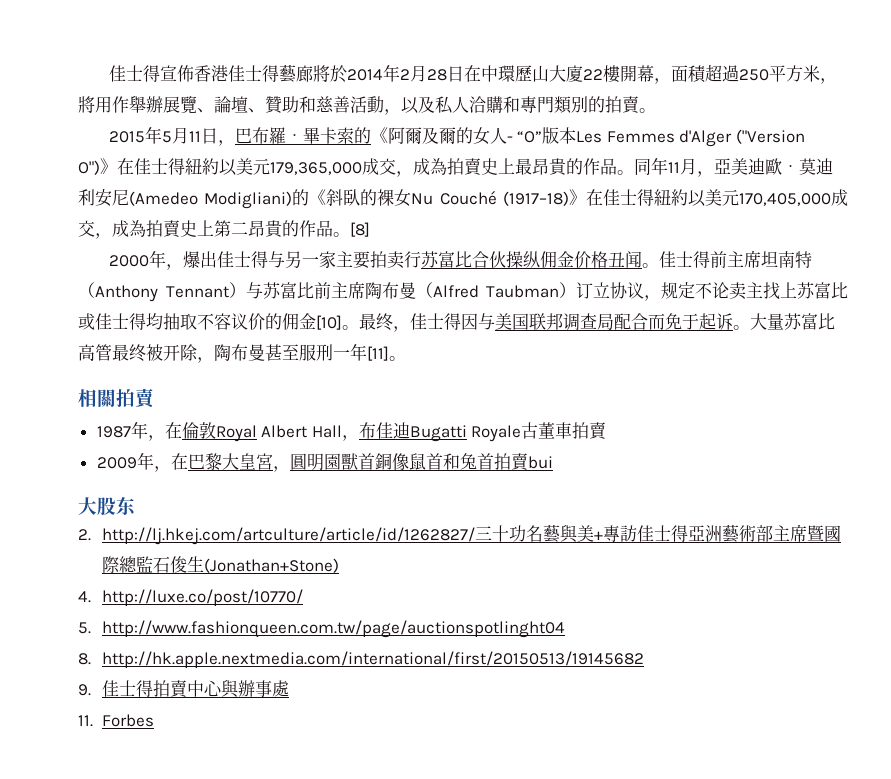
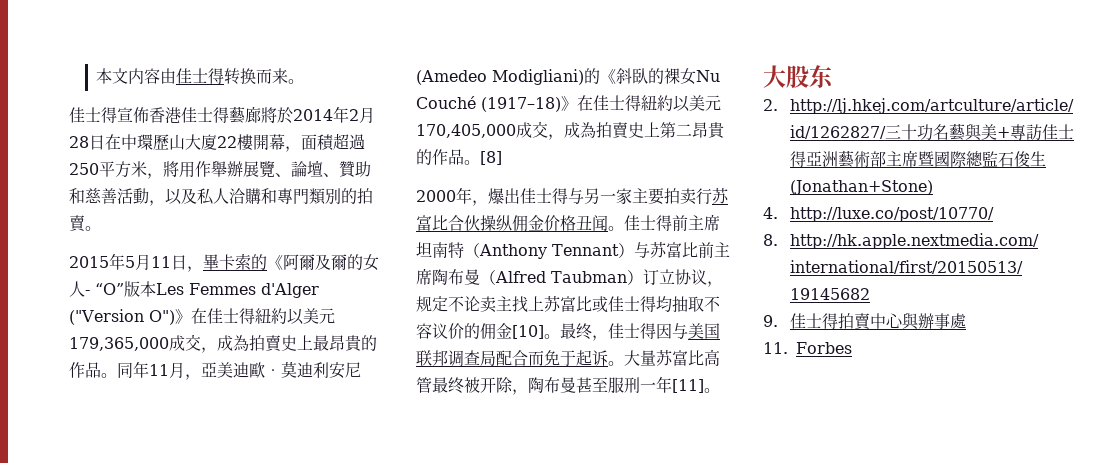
+ 本文内容由佳士得转换而来。
- 2015年5月11日，巴布羅‧畢卡索的《阿爾及爾的女人- “O”版本Les Femmes d'Alger ("Version O")》在佳士得紐約以美元179,365,000成交，成為拍賣史上最昂貴的作品。
+ 2015年5月11日，畢卡索的《阿爾及爾的女人- “O”版本Les Femmes d'Alger ("Version O")》在佳士得紐約以美元179,365,000成交，成為拍賣史上最昂貴的作品。
- 相關拍賣
- 1987年，在倫敦Royal Albert Hall，布佳迪Bugatti Royale古董車拍賣
- 2009年，在巴黎大皇宮，圓明園獸首銅像鼠首和兔首拍賣bui
- 5. http://www.fashionqueen.com.tw/page/auctionspotlinght04

